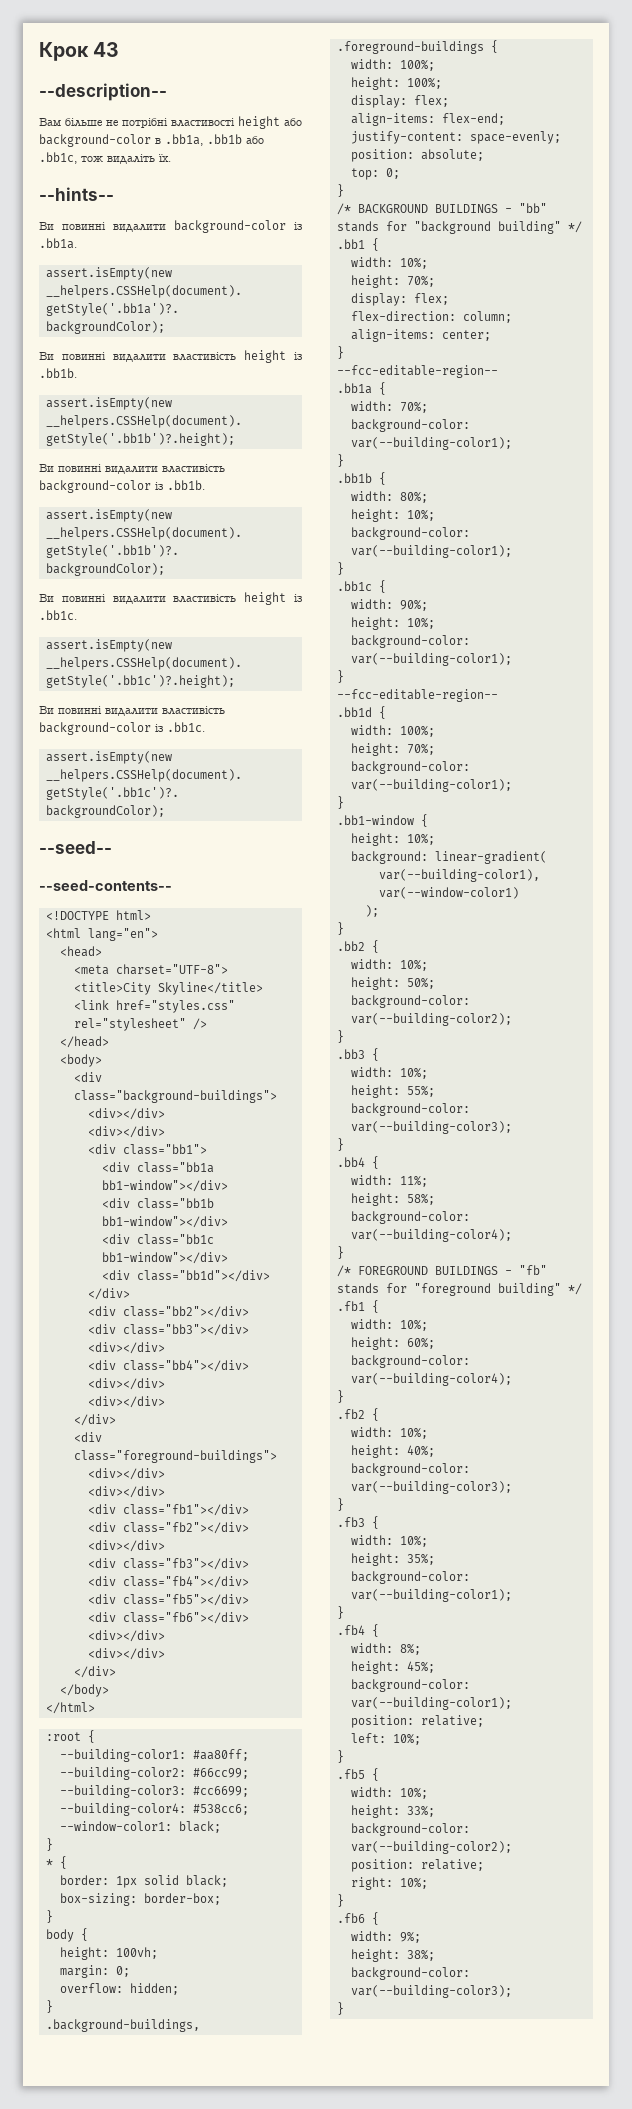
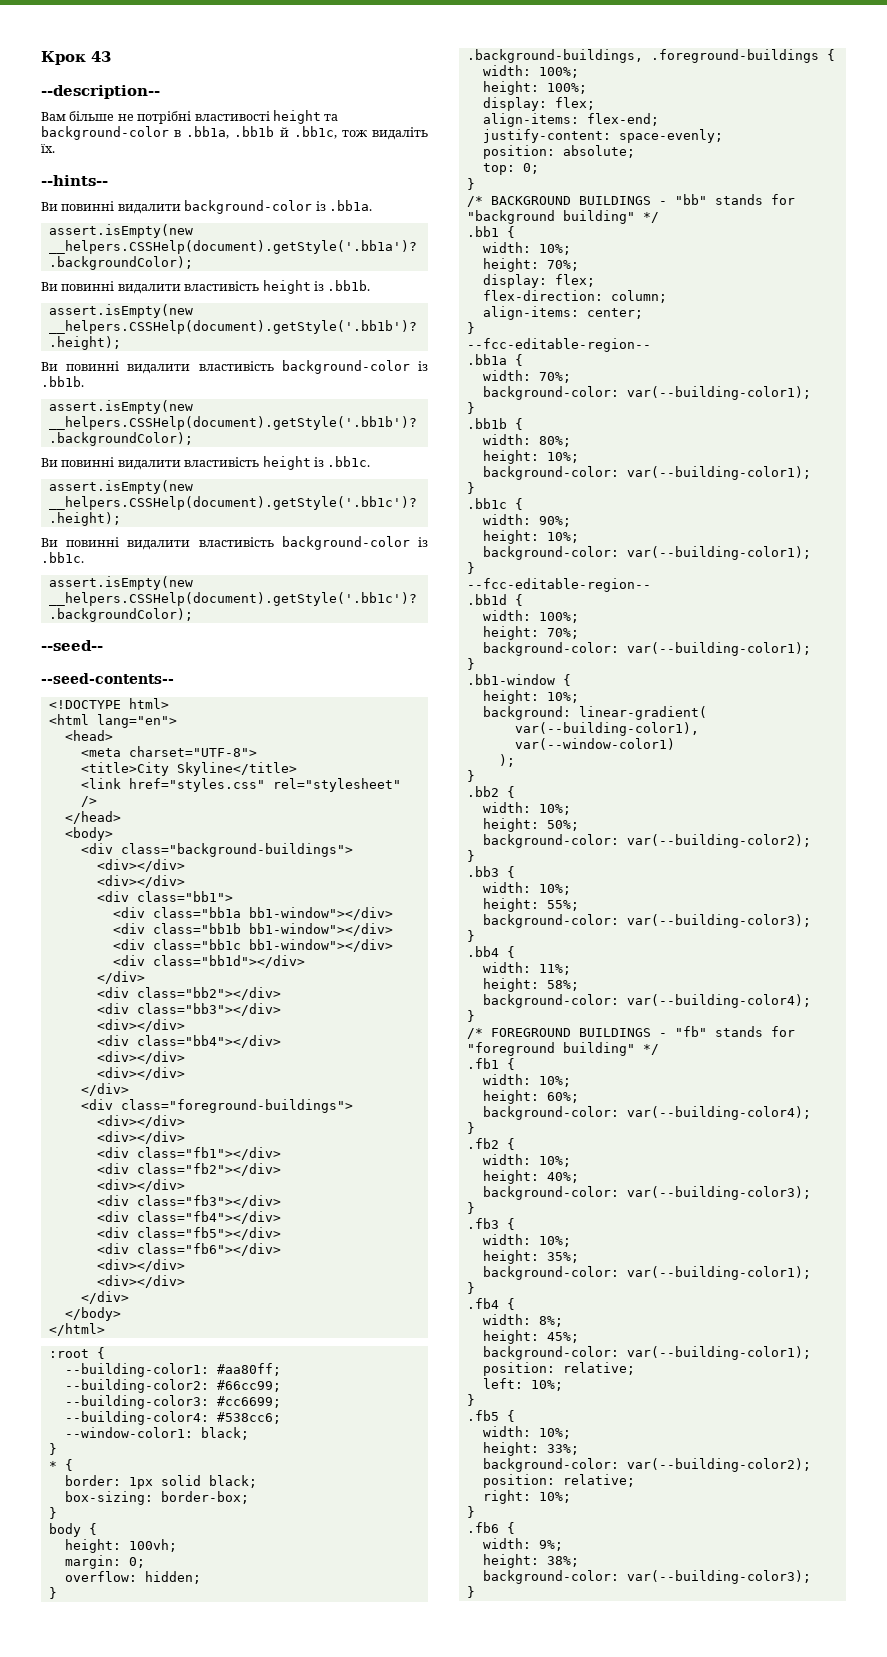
- Вам більше не потрібні властивості height або background-color в .bb1a, .bb1b або .bb1c, тож видаліть їх.
+ Вам більше не потрібні властивості height та background-color в .bb1a, .bb1b й .bb1c, тож видаліть їх.

